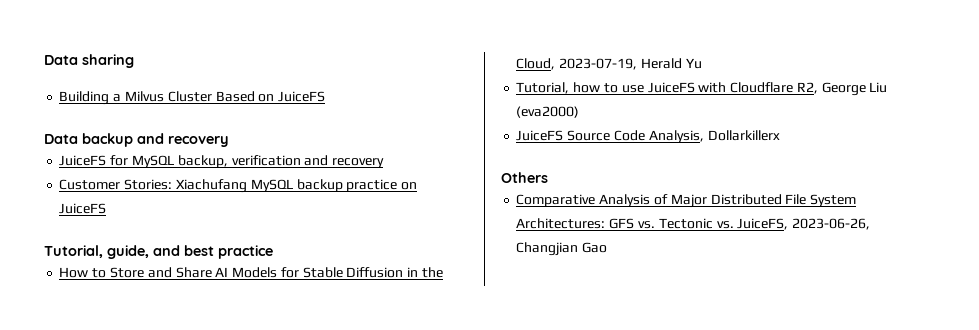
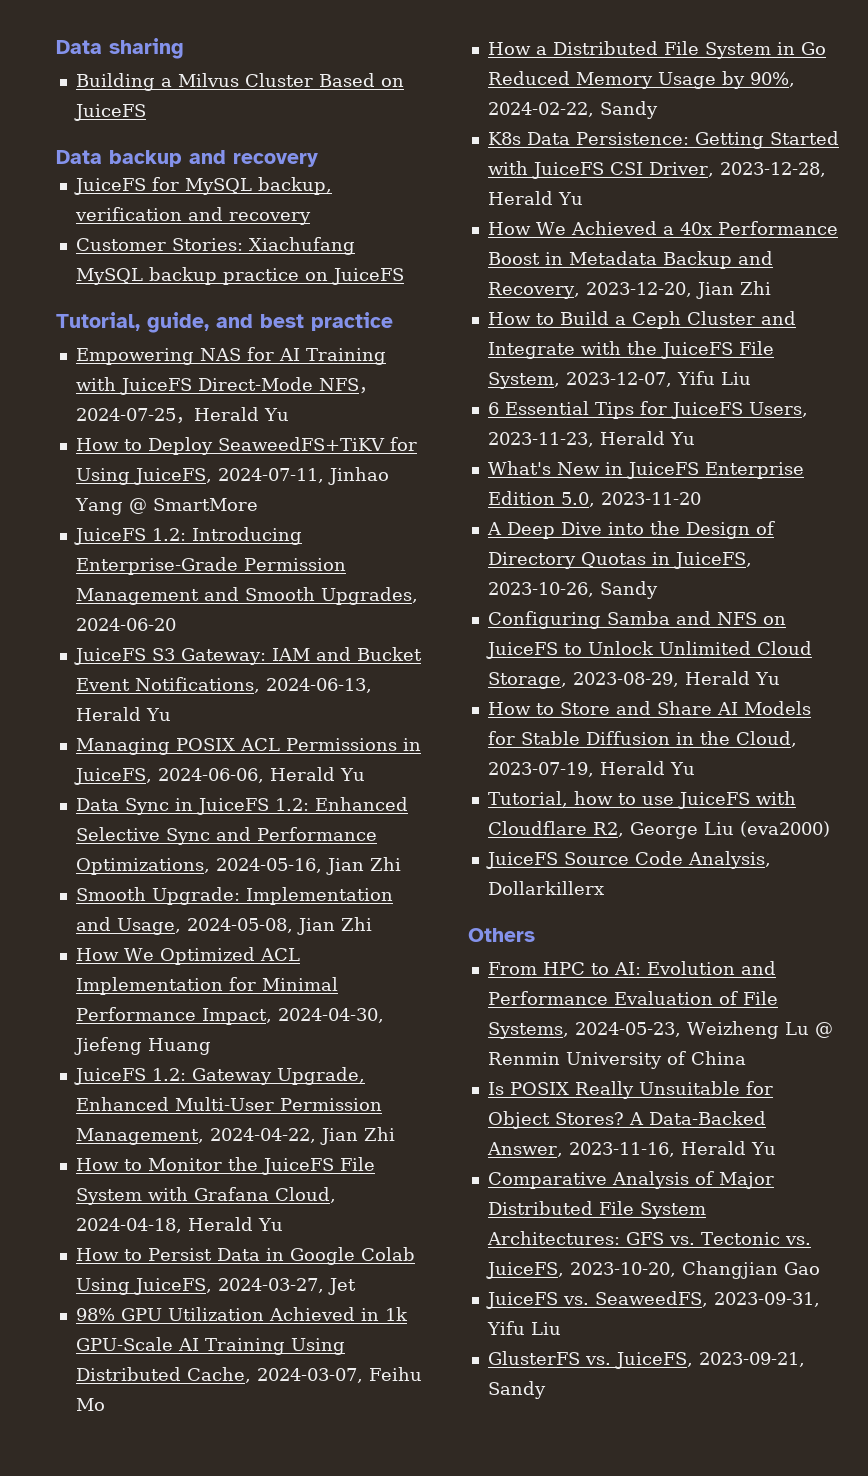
+ Empowering NAS for AI Training with JuiceFS Direct-Mode NFS，2024-07-25，Herald Yu
+ How to Deploy SeaweedFS+TiKV for Using JuiceFS, 2024-07-11, Jinhao Yang @ SmartMore
+ JuiceFS 1.2: Introducing Enterprise-Grade Permission Management and Smooth Upgrades, 2024-06-20
+ JuiceFS S3 Gateway: IAM and Bucket Event Notifications, 2024-06-13, Herald Yu
+ Managing POSIX ACL Permissions in JuiceFS, 2024-06-06, Herald Yu
+ Data Sync in JuiceFS 1.2: Enhanced Selective Sync and Performance Optimizations, 2024-05-16, Jian Zhi
+ Smooth Upgrade: Implementation and Usage, 2024-05-08, Jian Zhi
+ How We Optimized ACL Implementation for Minimal Performance Impact, 2024-04-30, Jiefeng Huang
+ JuiceFS 1.2: Gateway Upgrade, Enhanced Multi-User Permission Management, 2024-04-22, Jian Zhi
+ How to Monitor the JuiceFS File System with Grafana Cloud, 2024-04-18, Herald Yu
+ How to Persist Data in Google Colab Using JuiceFS, 2024-03-27, Jet
+ 98% GPU Utilization Achieved in 1k GPU-Scale AI Training Using Distributed Cache, 2024-03-07, Feihu Mo
+ How a Distributed File System in Go Reduced Memory Usage by 90%, 2024-02-22, Sandy
+ K8s Data Persistence: Getting Started with JuiceFS CSI Driver, 2023-12-28, Herald Yu
+ How We Achieved a 40x Performance Boost in Metadata Backup and Recovery, 2023-12-20, Jian Zhi
+ How to Build a Ceph Cluster and Integrate with the JuiceFS File System, 2023-12-07, Yifu Liu
+ 6 Essential Tips for JuiceFS Users, 2023-11-23, Herald Yu
+ What's New in JuiceFS Enterprise Edition 5.0, 2023-11-20
+ A Deep Dive into the Design of Directory Quotas in JuiceFS, 2023-10-26, Sandy
+ Configuring Samba and NFS on JuiceFS to Unlock Unlimited Cloud Storage, 2023-08-29, Herald Yu
+ From HPC to AI: Evolution and Performance Evaluation of File Systems, 2024-05-23, Weizheng Lu @ Renmin University of China
+ Is POSIX Really Unsuitable for Object Stores? A Data-Backed Answer, 2023-11-16, Herald Yu
- Comparative Analysis of Major Distributed File System Architectures: GFS vs. Tectonic vs. JuiceFS, 2023-06-26, Changjian Gao
+ Comparative Analysis of Major Distributed File System Architectures: GFS vs. Tectonic vs. JuiceFS, 2023-10-20, Changjian Gao
+ JuiceFS vs. SeaweedFS, 2023-09-31, Yifu Liu
+ GlusterFS vs. JuiceFS, 2023-09-21, Sandy

